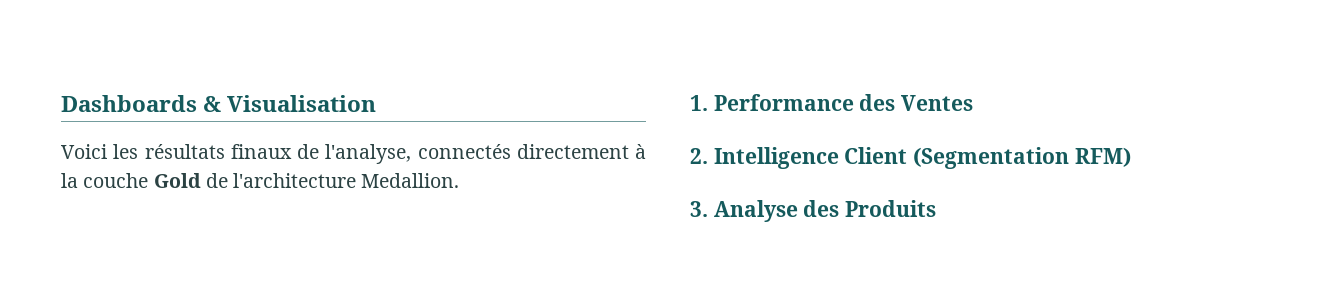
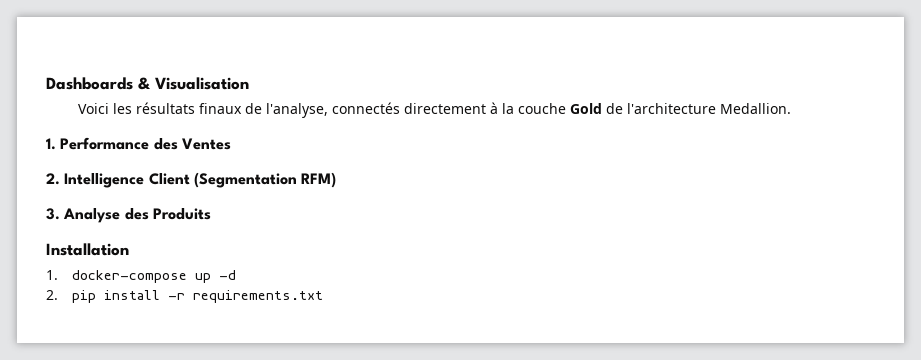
+ Installation
+ 1. docker-compose up -d
+ 2. pip install -r requirements.txt

